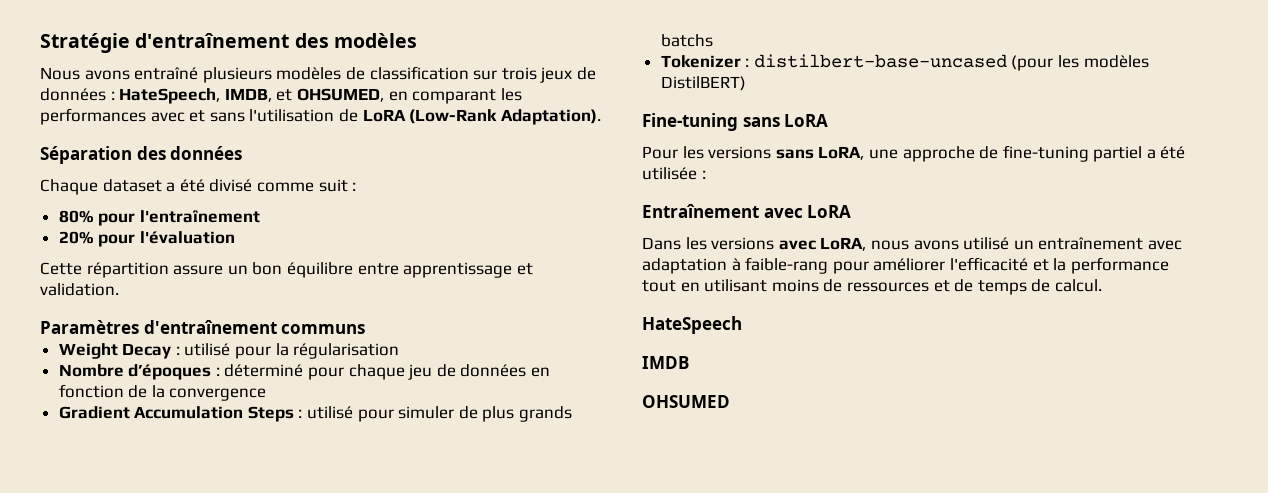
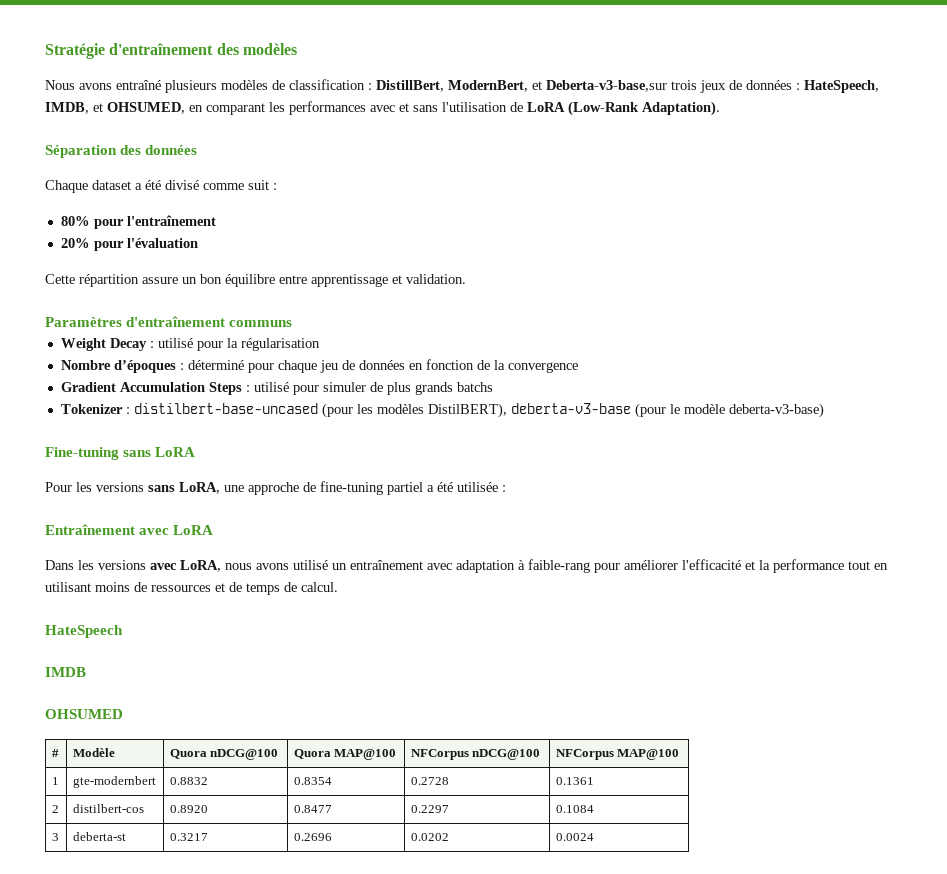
- Nous avons entraîné plusieurs modèles de classification sur trois jeux de données : HateSpeech, IMDB, et OHSUMED, en comparant les performances avec et sans l'utilisation de LoRA (Low-Rank Adaptation).
+ Nous avons entraîné plusieurs modèles de classification : DistillBert, ModernBert, et Deberta-v3-base,sur trois jeux de données : HateSpeech, IMDB, et OHSUMED, en comparant les performances avec et sans l'utilisation de LoRA (Low-Rank Adaptation).
- Tokenizer : distilbert-base-uncased (pour les modèles DistilBERT)
+ Tokenizer : distilbert-base-uncased (pour les modèles DistilBERT), deberta-v3-base (pour le modèle deberta-v3-base)
+ # | Modèle | Quora nDCG@100 | Quora MAP@100 | NFCorpus nDCG@100 | NFCorpus MAP@100
+ 1 | gte-modernbert | 0.8832 | 0.8354 | 0.2728 | 0.1361
+ 2 | distilbert-cos | 0.8920 | 0.8477 | 0.2297 | 0.1084
+ 3 | deberta-st | 0.3217 | 0.2696 | 0.0202 | 0.0024

